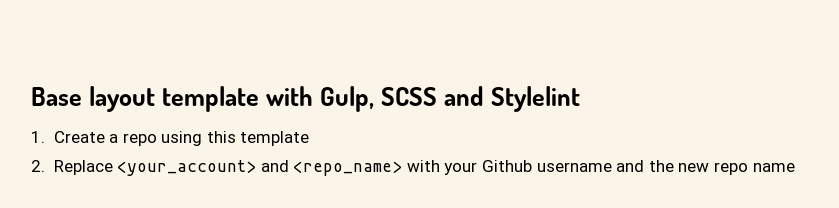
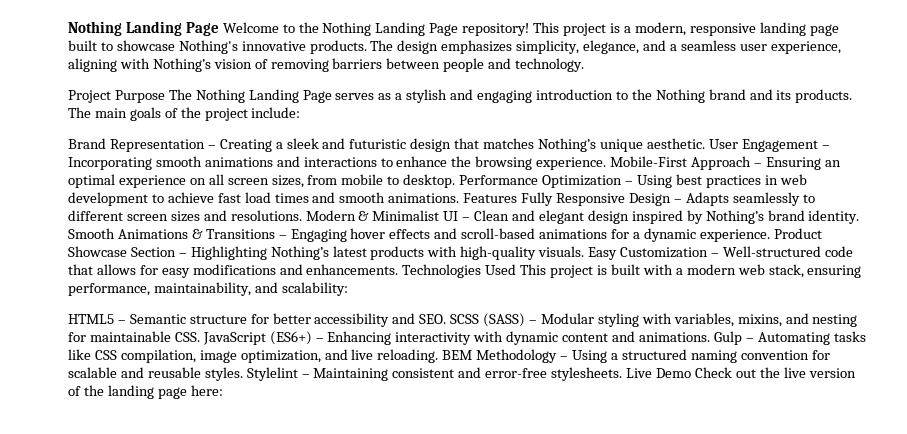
- Base layout template with Gulp, SCSS and Stylelint
- 1. Create a repo using this template
- 2. Replace <your_account> and <repo_name> with your Github username and the new repo name
+ Nothing Landing Page Welcome to the Nothing Landing Page repository! This project is a modern, responsive landing page built to showcase Nothing's innovative products. The design emphasizes simplicity, elegance, and a seamless user experience, aligning with Nothing’s vision of removing barriers between people and technology.
+ Project Purpose The Nothing Landing Page serves as a stylish and engaging introduction to the Nothing brand and its products. The main goals of the project include:
+ Brand Representation – Creating a sleek and futuristic design that matches Nothing’s unique aesthetic. User Engagement – Incorporating smooth animations and interactions to enhance the browsing experience. Mobile-First Approach – Ensuring an optimal experience on all screen sizes, from mobile to desktop. Performance Optimization – Using best practices in web development to achieve fast load times and smooth animations. Features Fully Responsive Design – Adapts seamlessly to different screen sizes and resolutions. Modern & Minimalist UI – Clean and elegant design inspired by Nothing’s brand identity. Smooth Animations & Transitions – Engaging hover effects and scroll-based animations for a dynamic experience. Product Showcase Section – Highlighting Nothing’s latest products with high-quality visuals. Easy Customization – Well-structured code that allows for easy modifications and enhancements. Technologies Used This project is built with a modern web stack, ensuring performance, maintainability, and scalability:
+ HTML5 – Semantic structure for better accessibility and SEO. SCSS (SASS) – Modular styling with variables, mixins, and nesting for maintainable CSS. JavaScript (ES6+) – Enhancing interactivity with dynamic content and animations. Gulp – Automating tasks like CSS compilation, image optimization, and live reloading. BEM Methodology – Using a structured naming convention for scalable and reusable styles. Stylelint – Maintaining consistent and error-free stylesheets. Live Demo Check out the live version of the landing page here:

